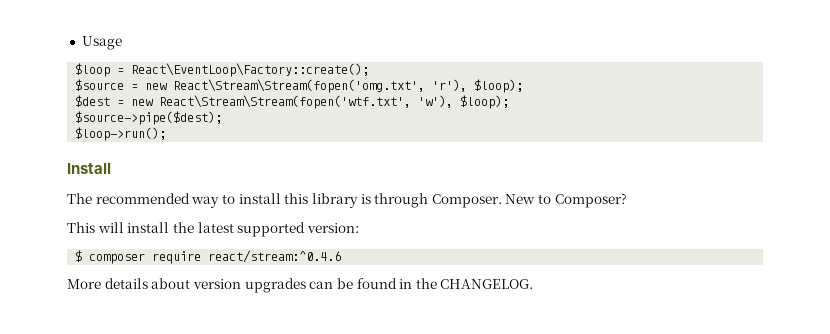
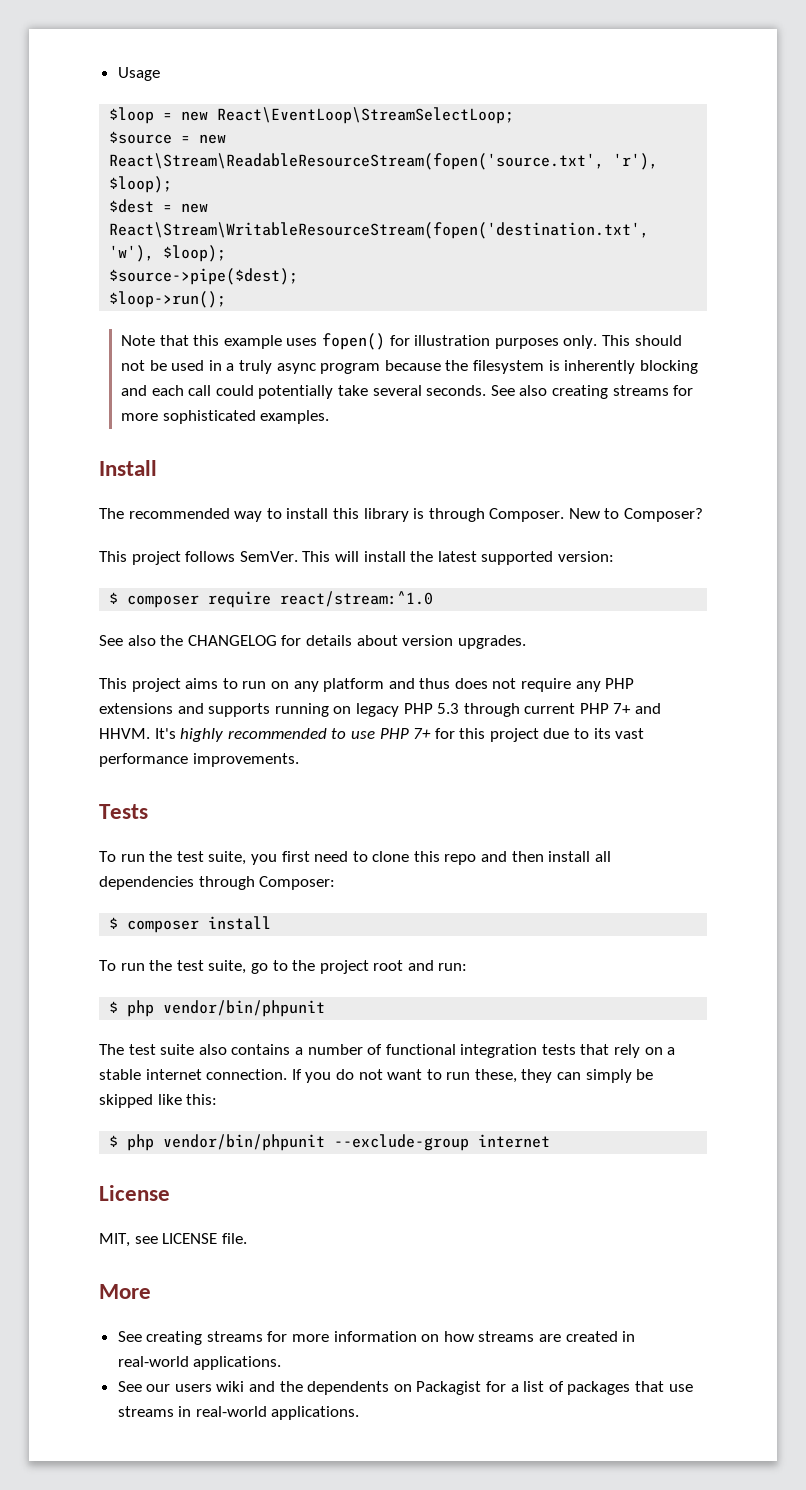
- $loop = React\EventLoop\Factory::create();
+ $loop = new React\EventLoop\StreamSelectLoop;
- $source = new React\Stream\Stream(fopen('omg.txt', 'r'), $loop);
+ $source = new React\Stream\ReadableResourceStream(fopen('source.txt', 'r'), $loop);
- $dest = new React\Stream\Stream(fopen('wtf.txt', 'w'), $loop);
+ $dest = new React\Stream\WritableResourceStream(fopen('destination.txt', 'w'), $loop);
+ Note that this example uses fopen() for illustration purposes only. This should not be used in a truly async program because the filesystem is inherently blocking and each call could potentially take several seconds. See also creating streams for more sophisticated examples.
- This will install the latest supported version:
+ This project follows SemVer. This will install the latest supported version:
- $ composer require react/stream:^0.4.6
- More details about version upgrades can be found in the CHANGELOG.
+ $ composer require react/stream:^1.0
+ See also the CHANGELOG for details about version upgrades.
+ This project aims to run on any platform and thus does not require any PHP extensions and supports running on legacy PHP 5.3 through current PHP 7+ and HHVM. It's highly recommended to use PHP 7+ for this project due to its vast performance improvements.
+ Tests
+ To run the test suite, you first need to clone this repo and then install all dependencies through Composer:
+ $ composer install
+ To run the test suite, go to the project root and run:
+ $ php vendor/bin/phpunit
+ The test suite also contains a number of functional integration tests that rely on a stable internet connection. If you do not want to run these, they can simply be skipped like this:
+ $ php vendor/bin/phpunit --exclude-group internet
+ License
+ MIT, see LICENSE file.
+ More
+ See creating streams for more information on how streams are created in real-world applications.
+ See our users wiki and the dependents on Packagist for a list of packages that use streams in real-world applications.

